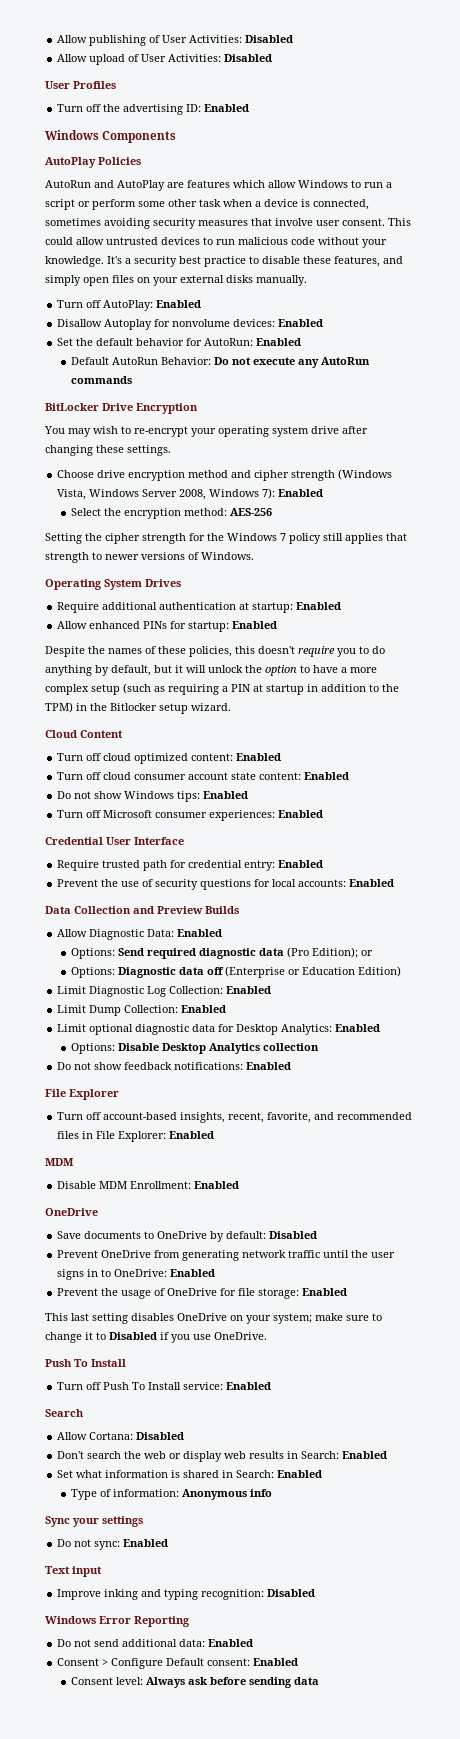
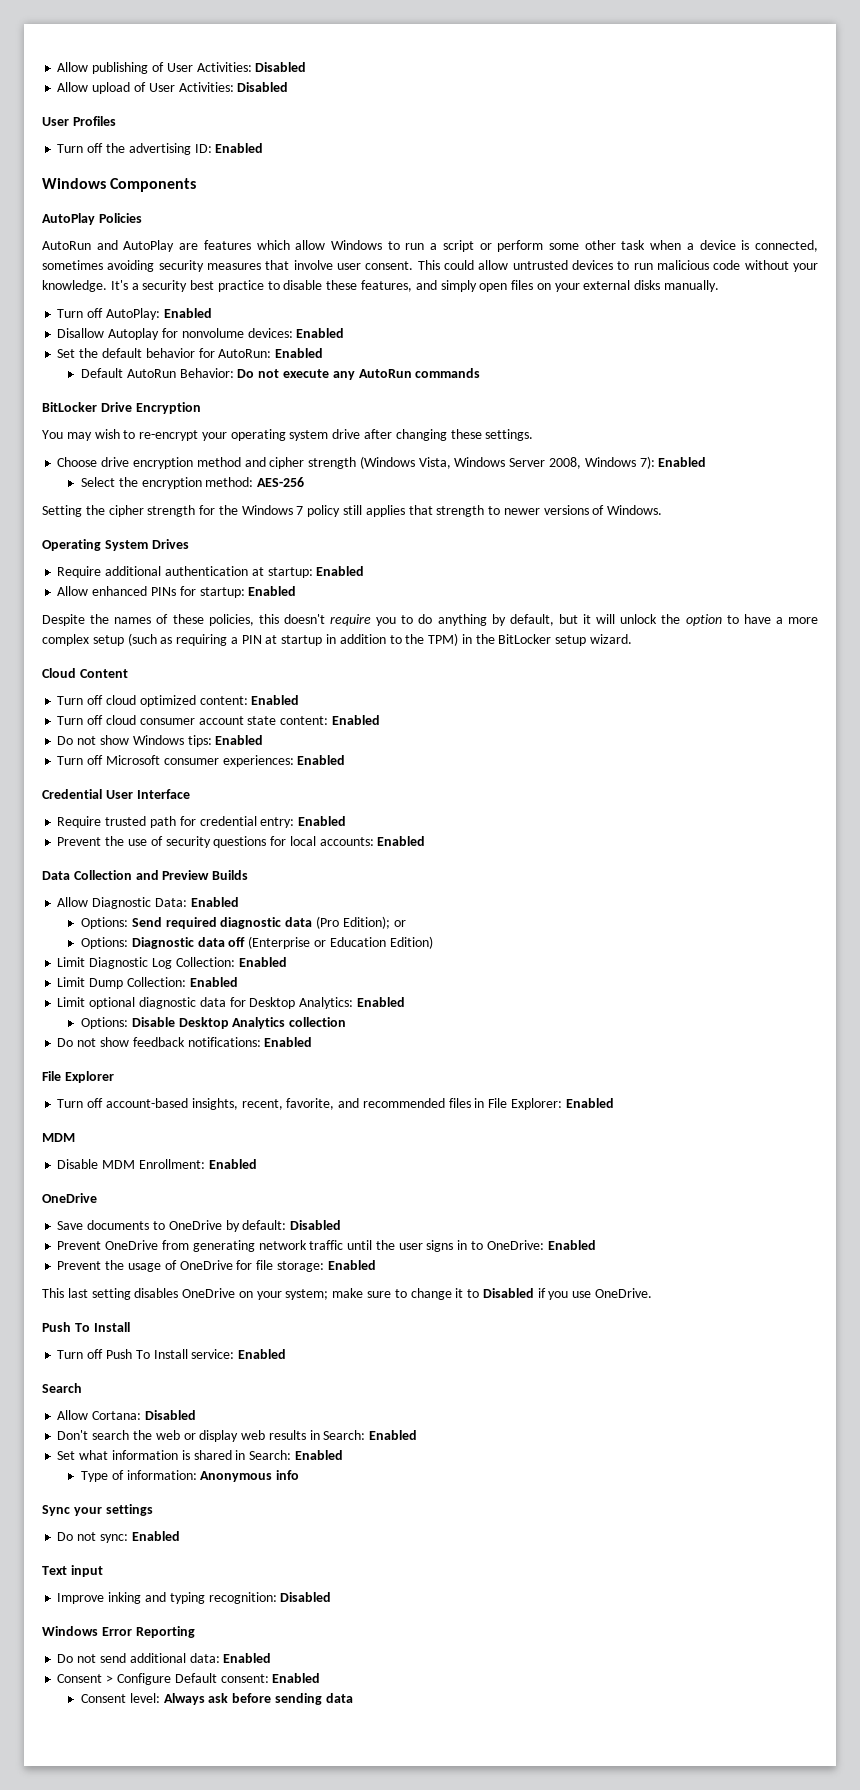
- Despite the names of these policies, this doesn't require you to do anything by default, but it will unlock the option to have a more complex setup (such as requiring a PIN at startup in addition to the TPM) in the Bitlocker setup wizard.
+ Despite the names of these policies, this doesn't require you to do anything by default, but it will unlock the option to have a more complex setup (such as requiring a PIN at startup in addition to the TPM) in the BitLocker setup wizard.

